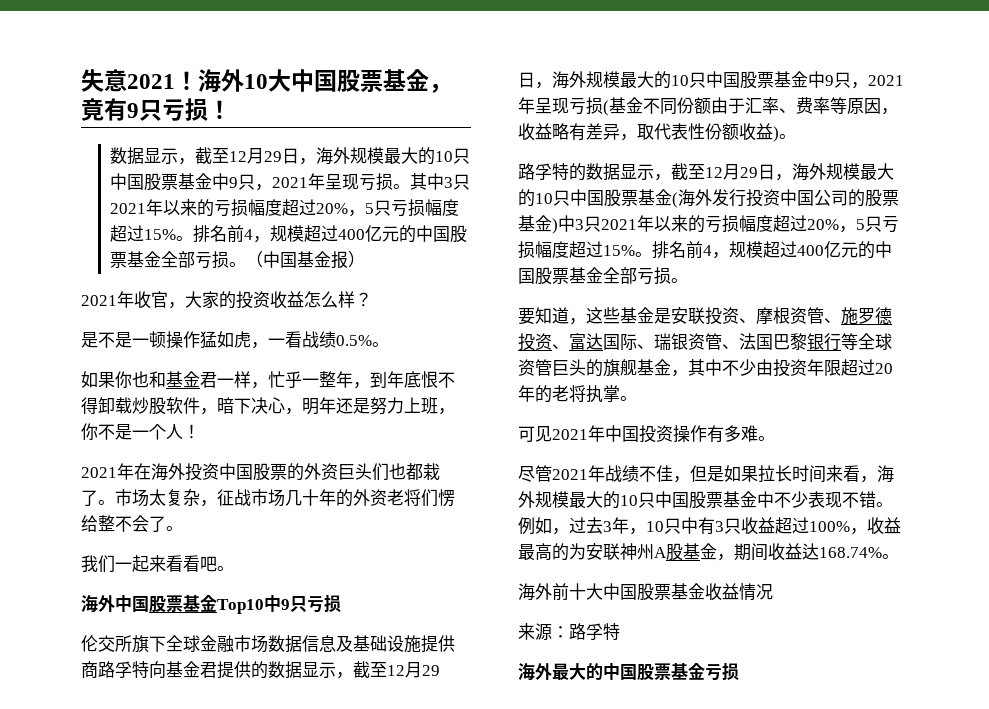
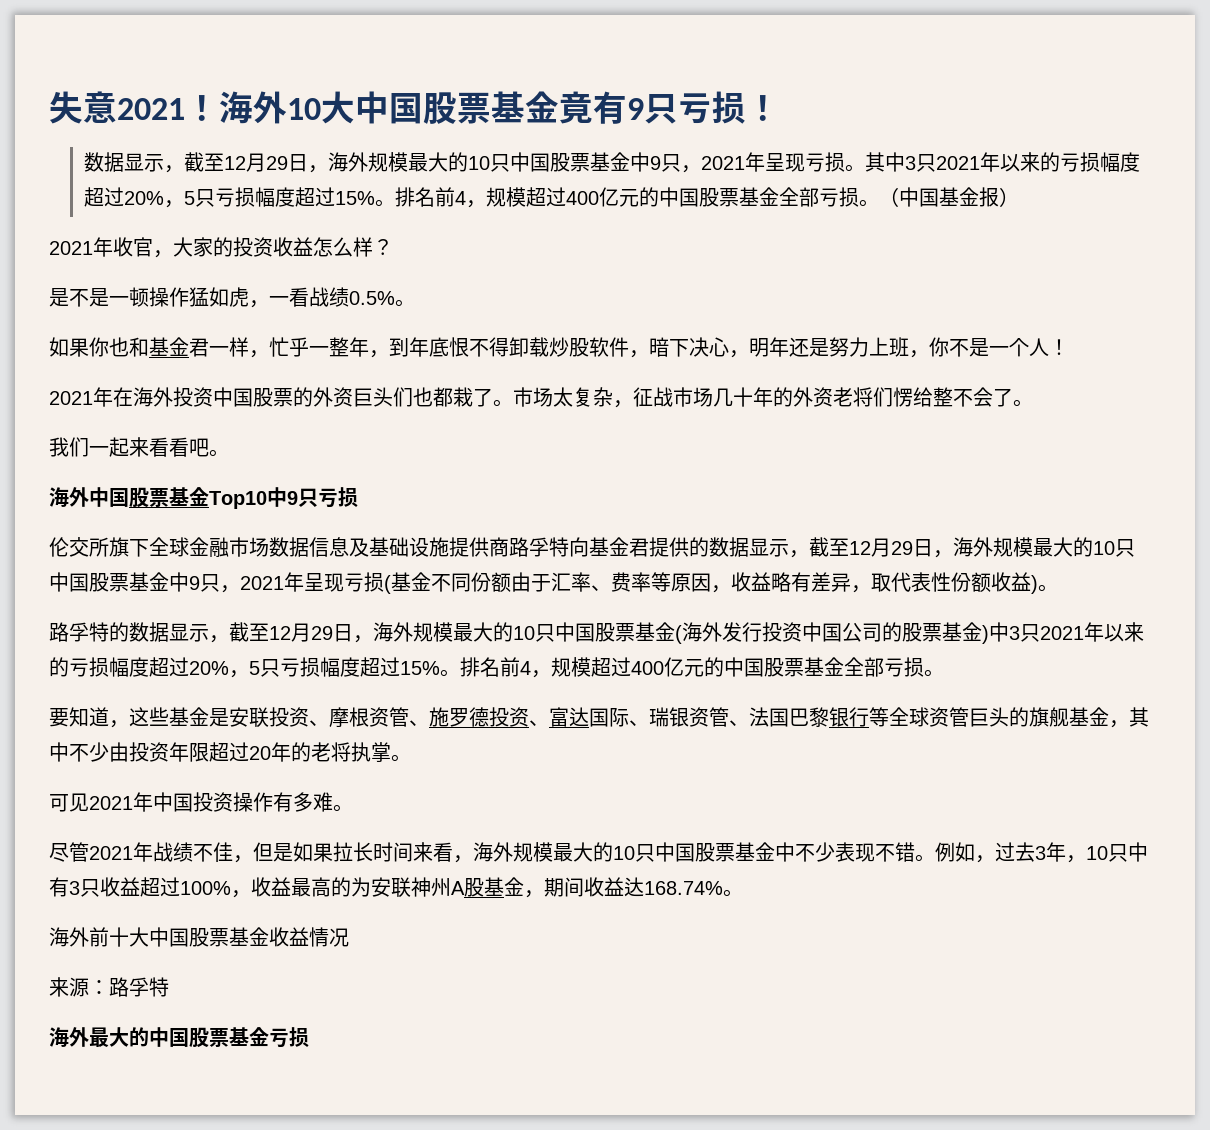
- 海外10大中国股票基金，竟有9只亏损！
+ 海外10大中国股票基金竟有9只亏损！

